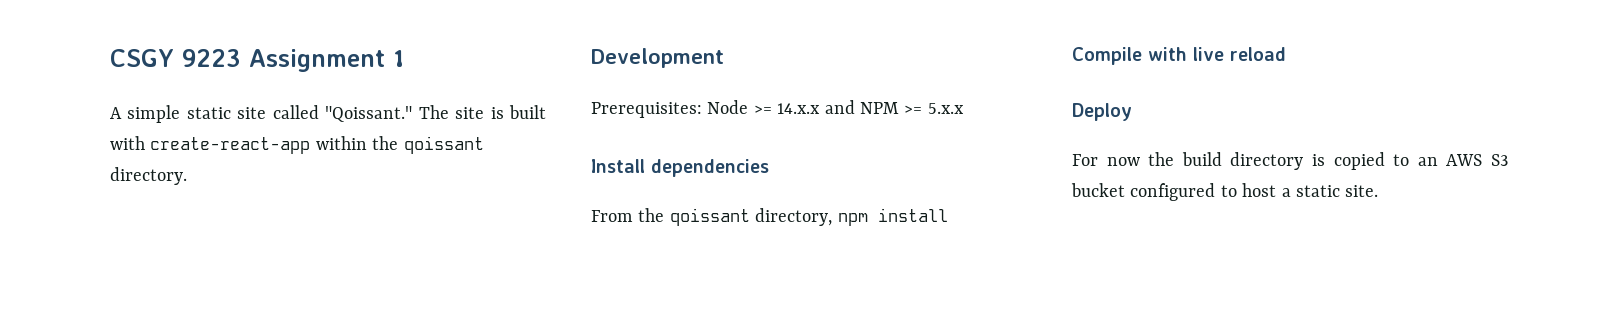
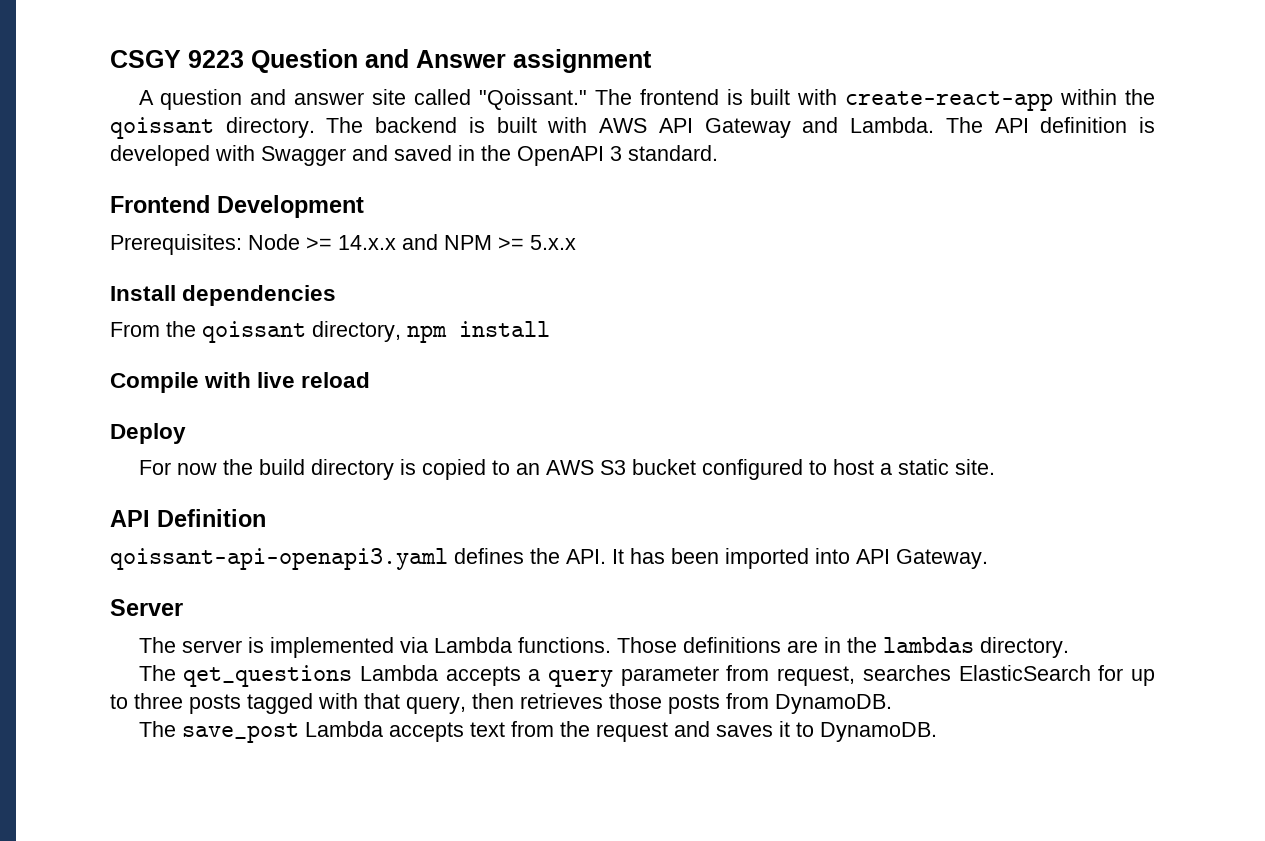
- CSGY 9223 Assignment 1
- A simple static site called "Qoissant."
+ CSGY 9223 Question and Answer assignment
+ A question and answer site called "Qoissant."
- The site is built with create-react-app within the qoissant directory.
- Development
+ The frontend is built with create-react-app within the qoissant directory. The backend is built with AWS API Gateway and Lambda. The API definition is developed with Swagger and saved in the OpenAPI 3 standard.
+ Frontend Development
+ API Definition
+ qoissant-api-openapi3.yaml defines the API. It has been imported into API Gateway.
+ Server
+ The server is implemented via Lambda functions. Those definitions are in the lambdas directory.
+ The qet_questions Lambda accepts a query parameter from request, searches ElasticSearch for up to three posts tagged with that query, then retrieves those posts from DynamoDB.
+ The save_post Lambda accepts text from the request and saves it to DynamoDB.

